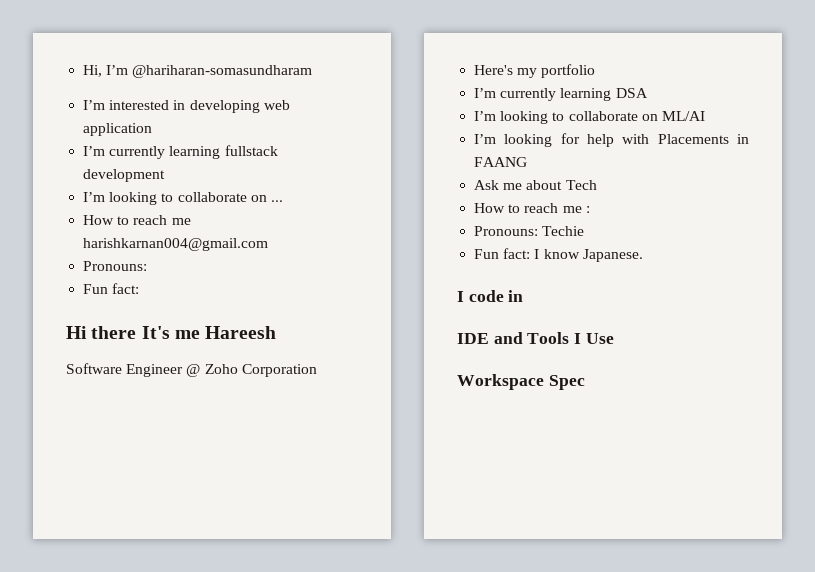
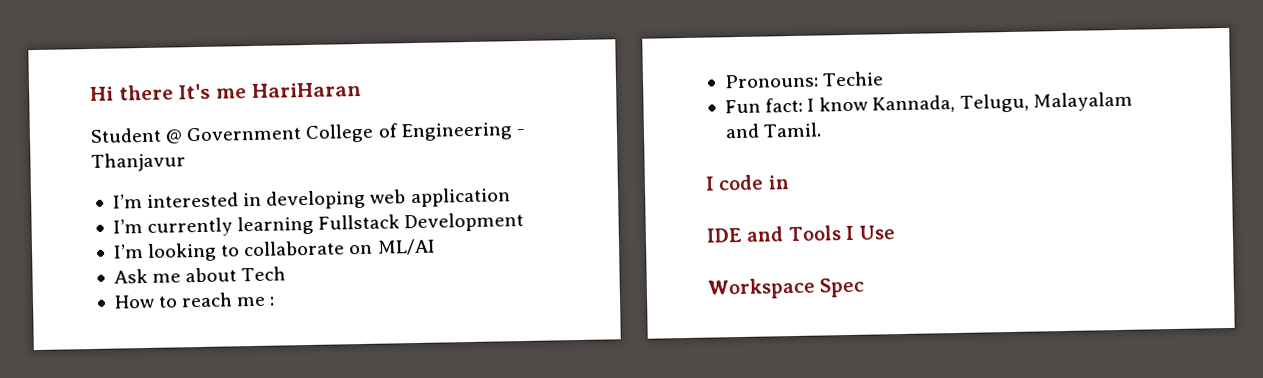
- Hi, I’m @hariharan-somasundharam
+ Hi there It's me HariHaran
+ Student @ Government College of Engineering - Thanjavur
- I’m currently learning fullstack development
- I’m looking to collaborate on ...
- How to reach me harishkarnan004@gmail.com
- Pronouns:
- Fun fact:
- Hi there It's me Hareesh
- Software Engineer @ Zoho Corporation
- Here's my portfolio
- I’m currently learning DSA
+ I’m currently learning Fullstack Development
- I’m looking for help with Placements in FAANG
- Fun fact: I know Japanese.
+ Fun fact: I know Kannada, Telugu, Malayalam and Tamil.

